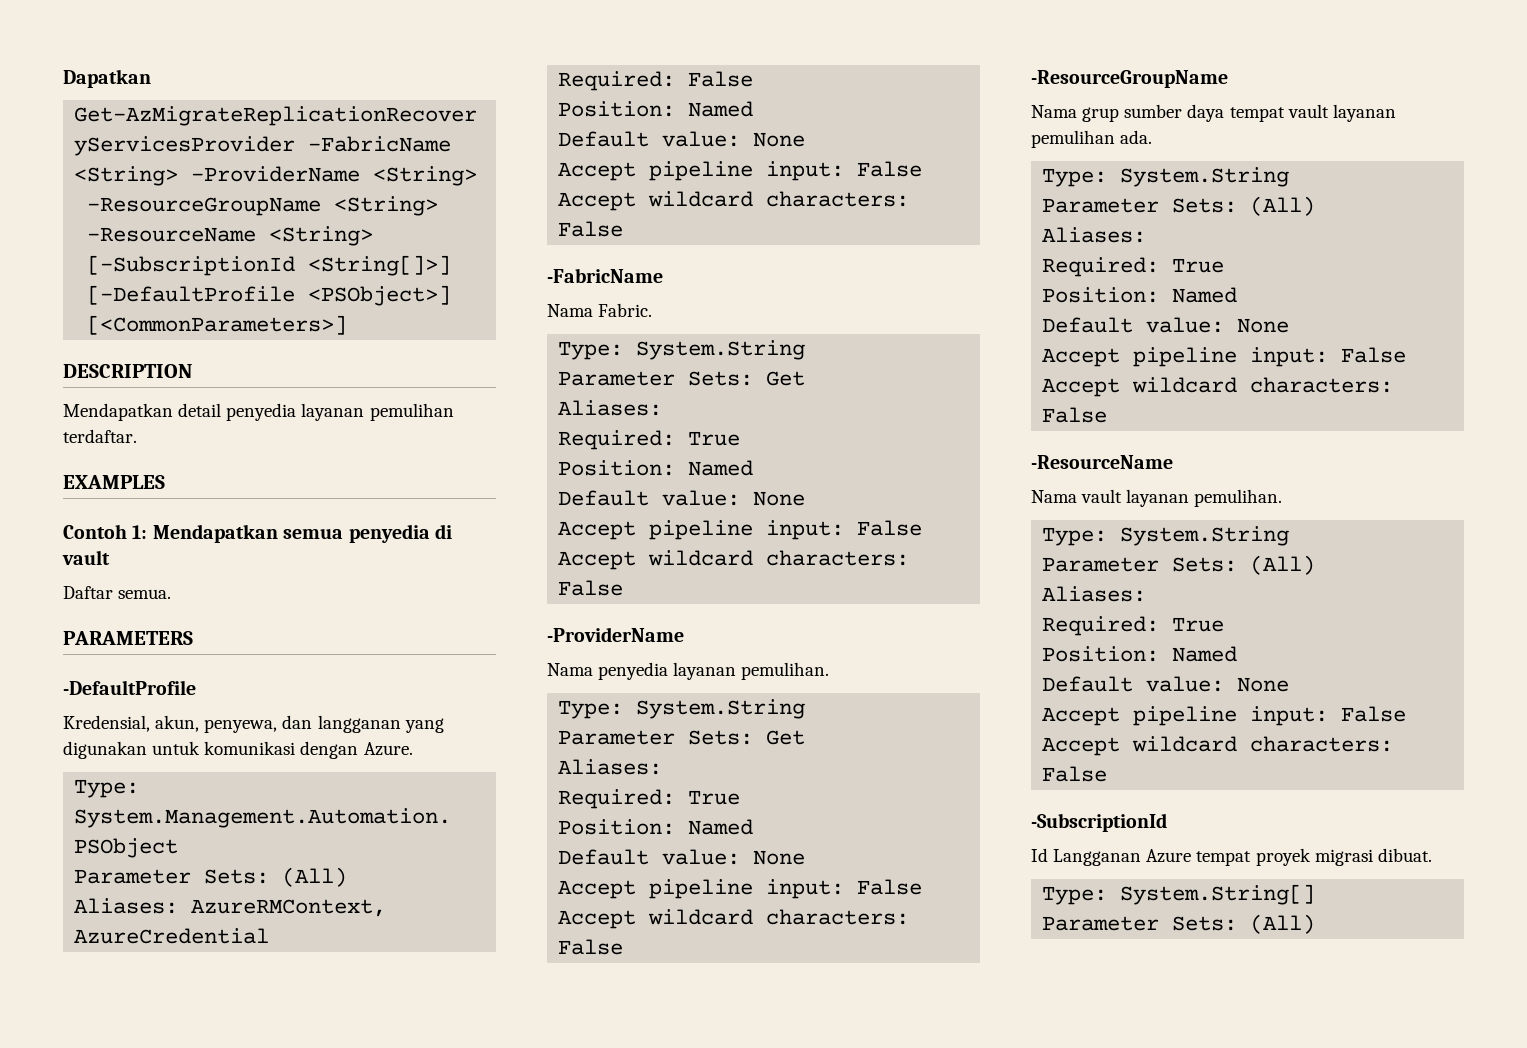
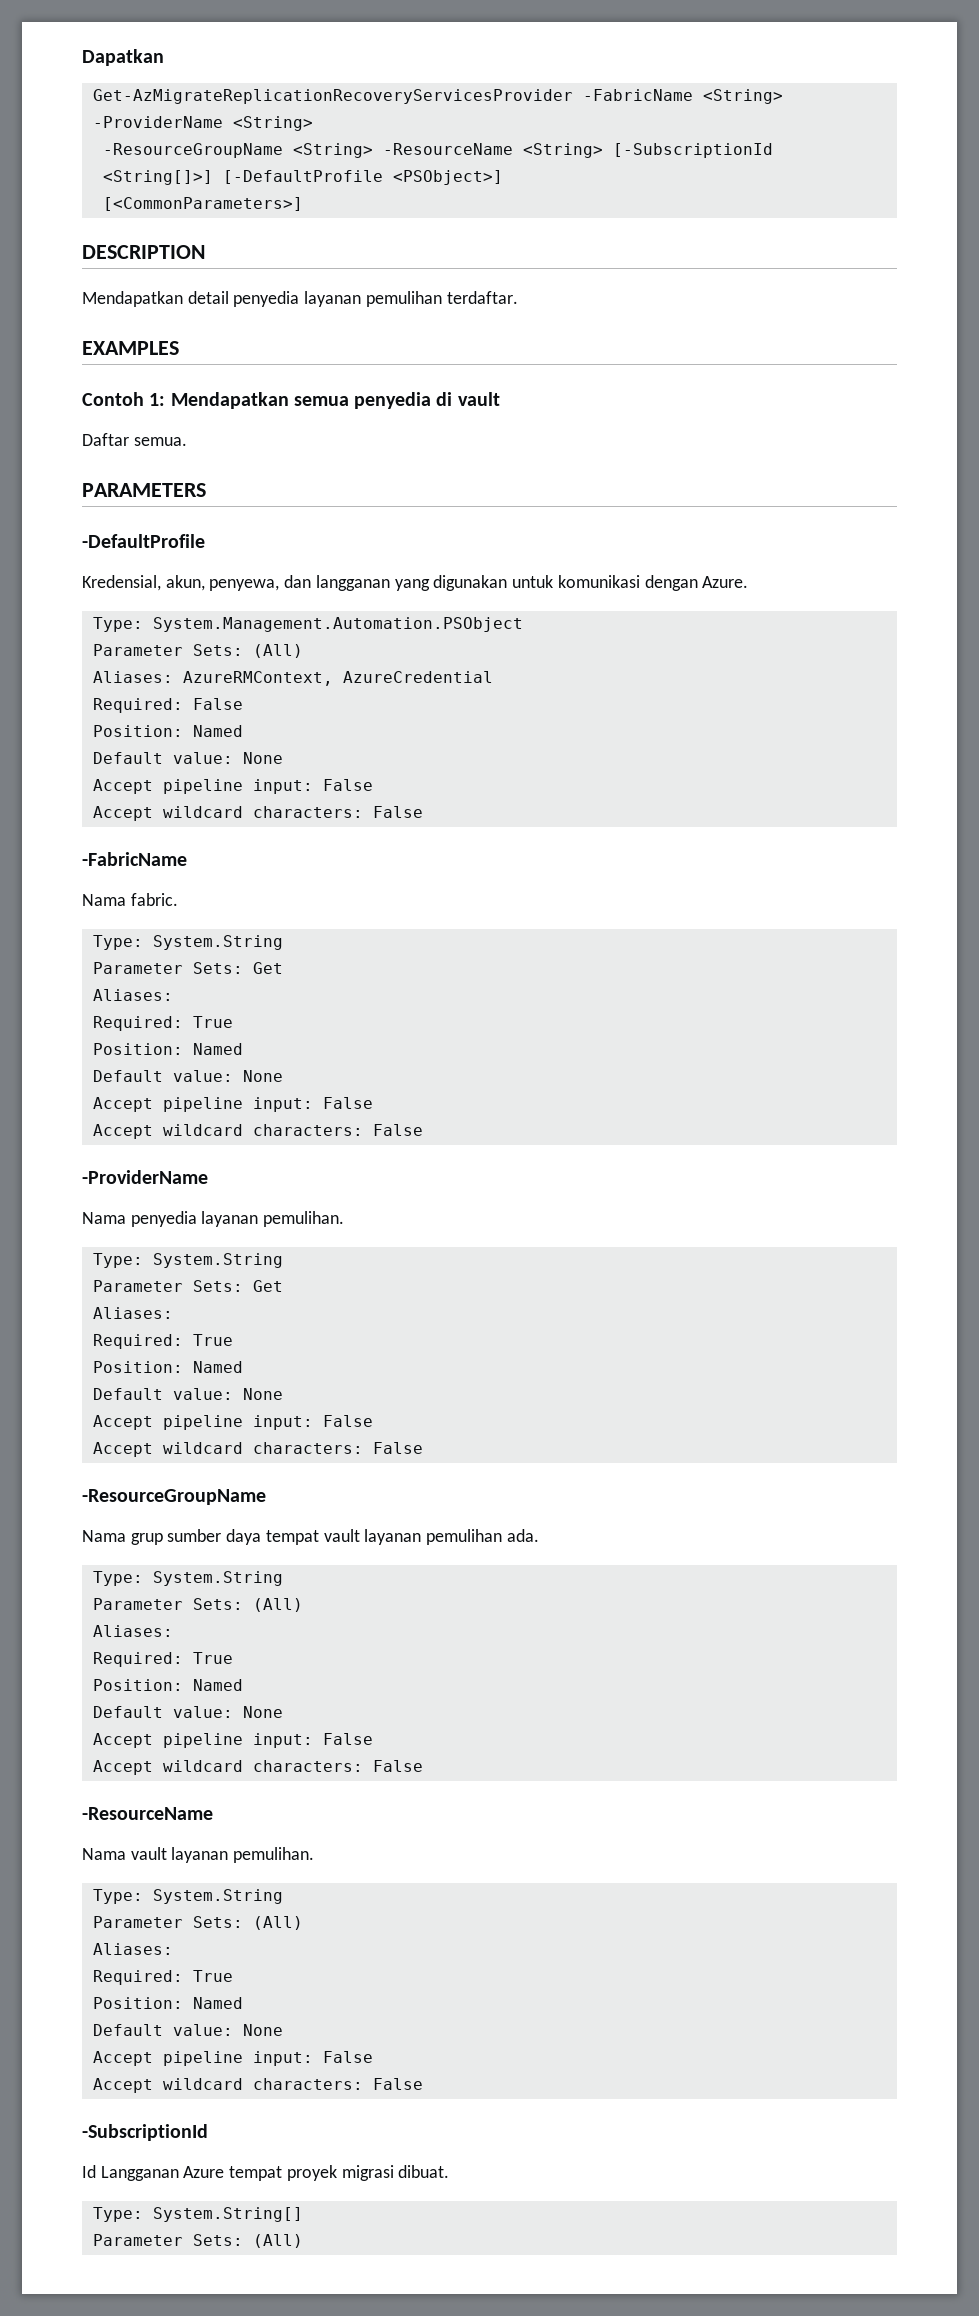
- Nama Fabric.
+ Nama fabric.

